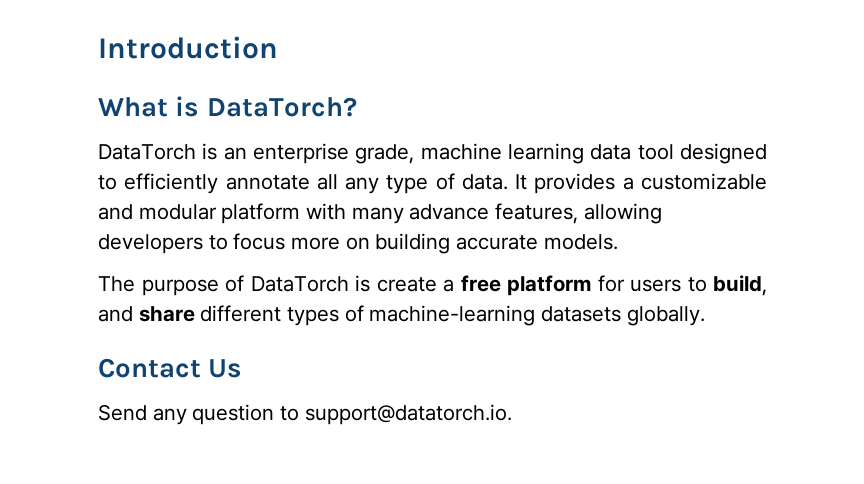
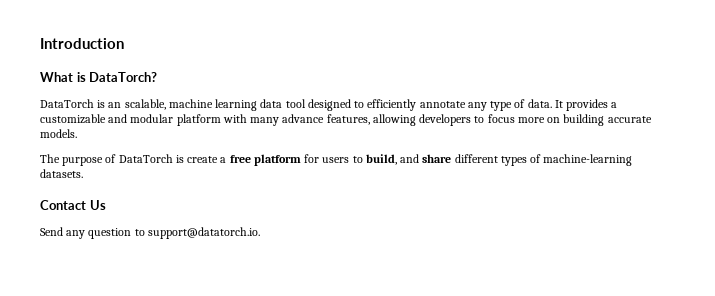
- DataTorch is an enterprise grade, machine learning data tool designed to efficiently annotate all any type of data.
+ DataTorch is an scalable, machine learning data tool designed to efficiently annotate any type of data.
- The purpose of DataTorch is create a free platform for users to build, and share different types of machine-learning datasets globally.
+ The purpose of DataTorch is create a free platform for users to build, and share different types of machine-learning datasets.

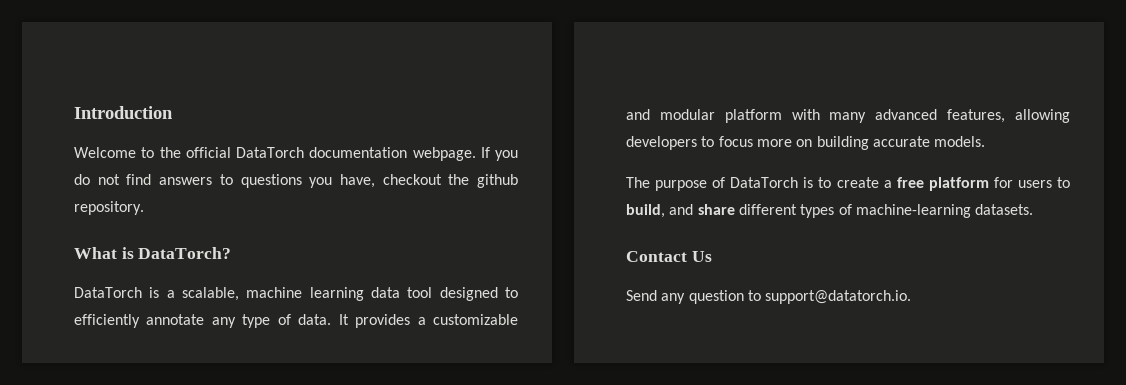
+ Welcome to the official DataTorch documentation webpage. If you do not find answers to questions you have, checkout the github repository.
- DataTorch is an scalable, machine learning data tool designed to efficiently annotate any type of data.
+ DataTorch is a scalable, machine learning data tool designed to efficiently annotate any type of data.
- It provides a customizable and modular platform with many advance features, allowing developers to focus more on building accurate models.
+ It provides a customizable and modular platform with many advanced features, allowing developers to focus more on building accurate models.
- The purpose of DataTorch is create a free platform for users to build, and share different types of machine-learning datasets.
+ The purpose of DataTorch is to create a free platform for users to build, and share different types of machine-learning datasets.

